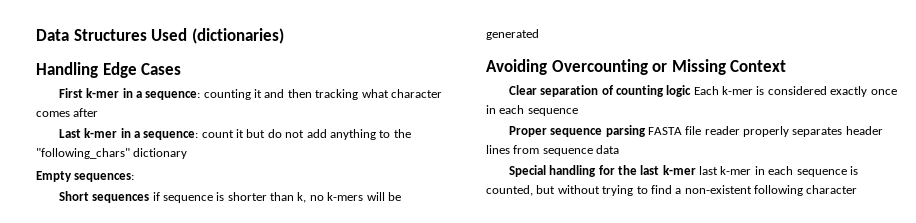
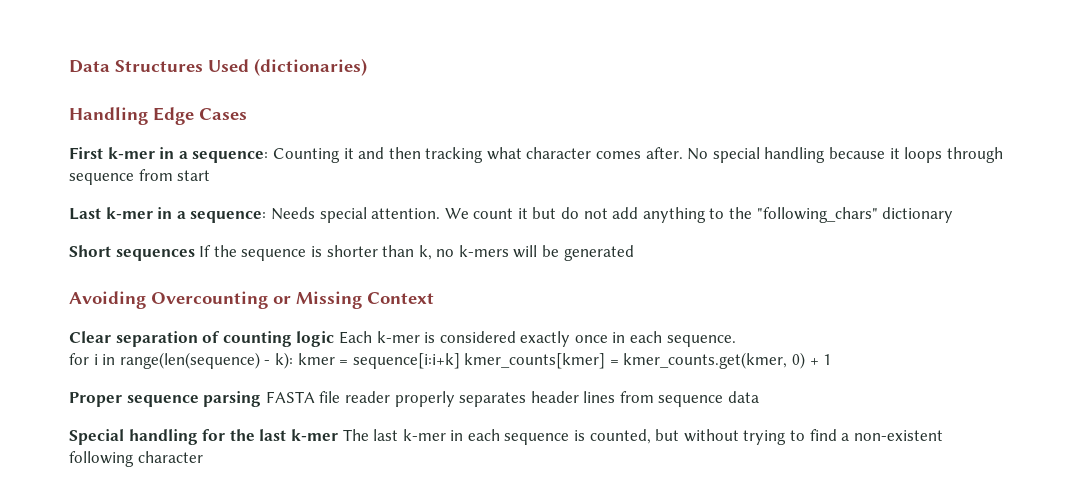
- First k-mer in a sequence: counting it and then tracking what character comes after
+ First k-mer in a sequence: Counting it and then tracking what character comes after. No special handling because it loops through sequence from start
- Last k-mer in a sequence: count it but do not add anything to the "following_chars" dictionary
+ Last k-mer in a sequence: Needs special attention. We count it but do not add anything to the "following_chars" dictionary
- Empty sequences:
- Short sequences if sequence is shorter than k, no k-mers will be generated
+ Short sequences If the sequence is shorter than k, no k-mers will be generated
- Clear separation of counting logic Each k-mer is considered exactly once in each sequence
+ Clear separation of counting logic Each k-mer is considered exactly once in each sequence.
+ for i in range(len(sequence) - k): kmer = sequence[i:i+k] kmer_counts[kmer] = kmer_counts.get(kmer, 0) + 1
- Special handling for the last k-mer last k-mer in each sequence is counted, but without trying to find a non-existent following character
+ Special handling for the last k-mer The last k-mer in each sequence is counted, but without trying to find a non-existent following character

